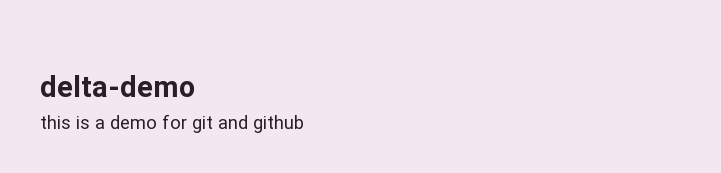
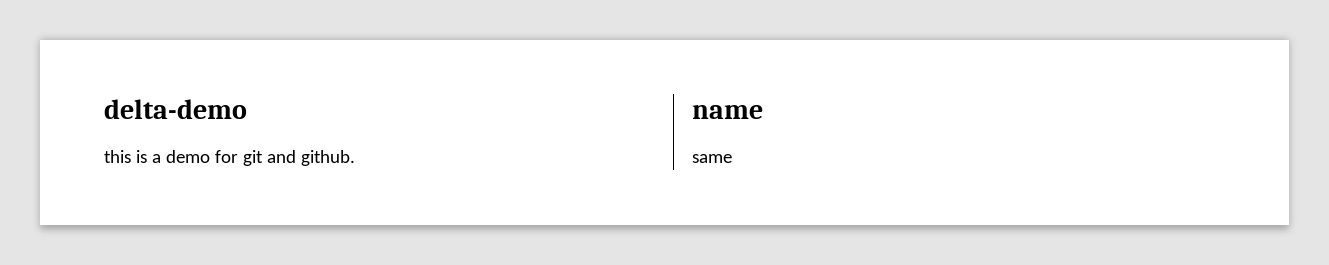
- this is a demo for git and github
+ this is a demo for git and github.
+ name
+ same

